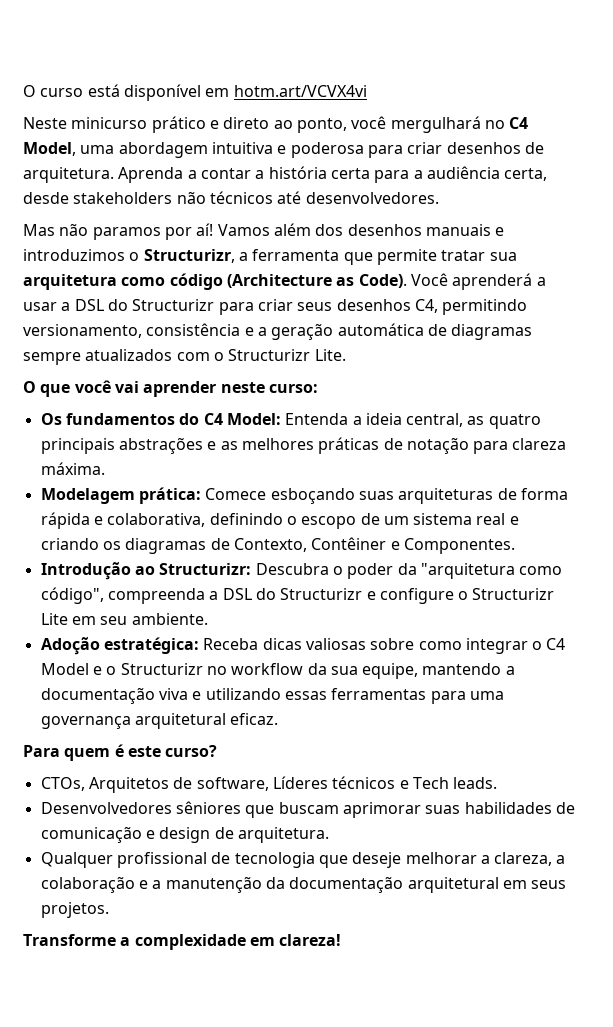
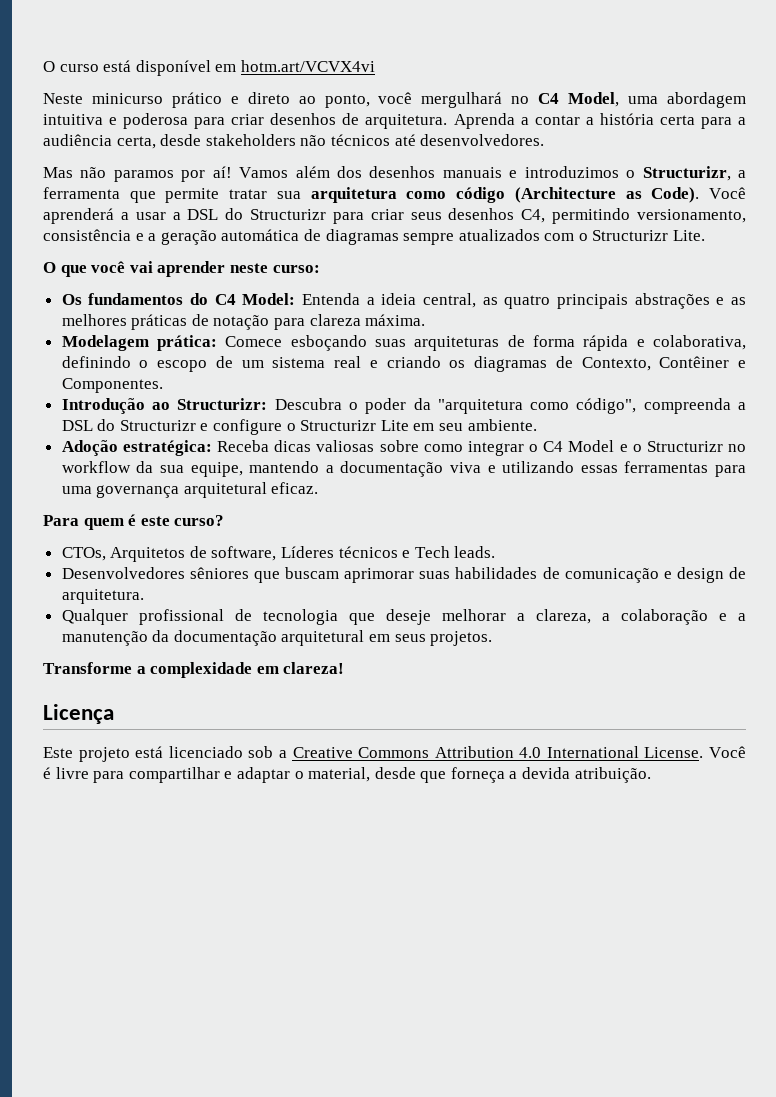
+ Licença
+ Este projeto está licenciado sob a Creative Commons Attribution 4.0 International License. Você é livre para compartilhar e adaptar o material, desde que forneça a devida atribuição.

